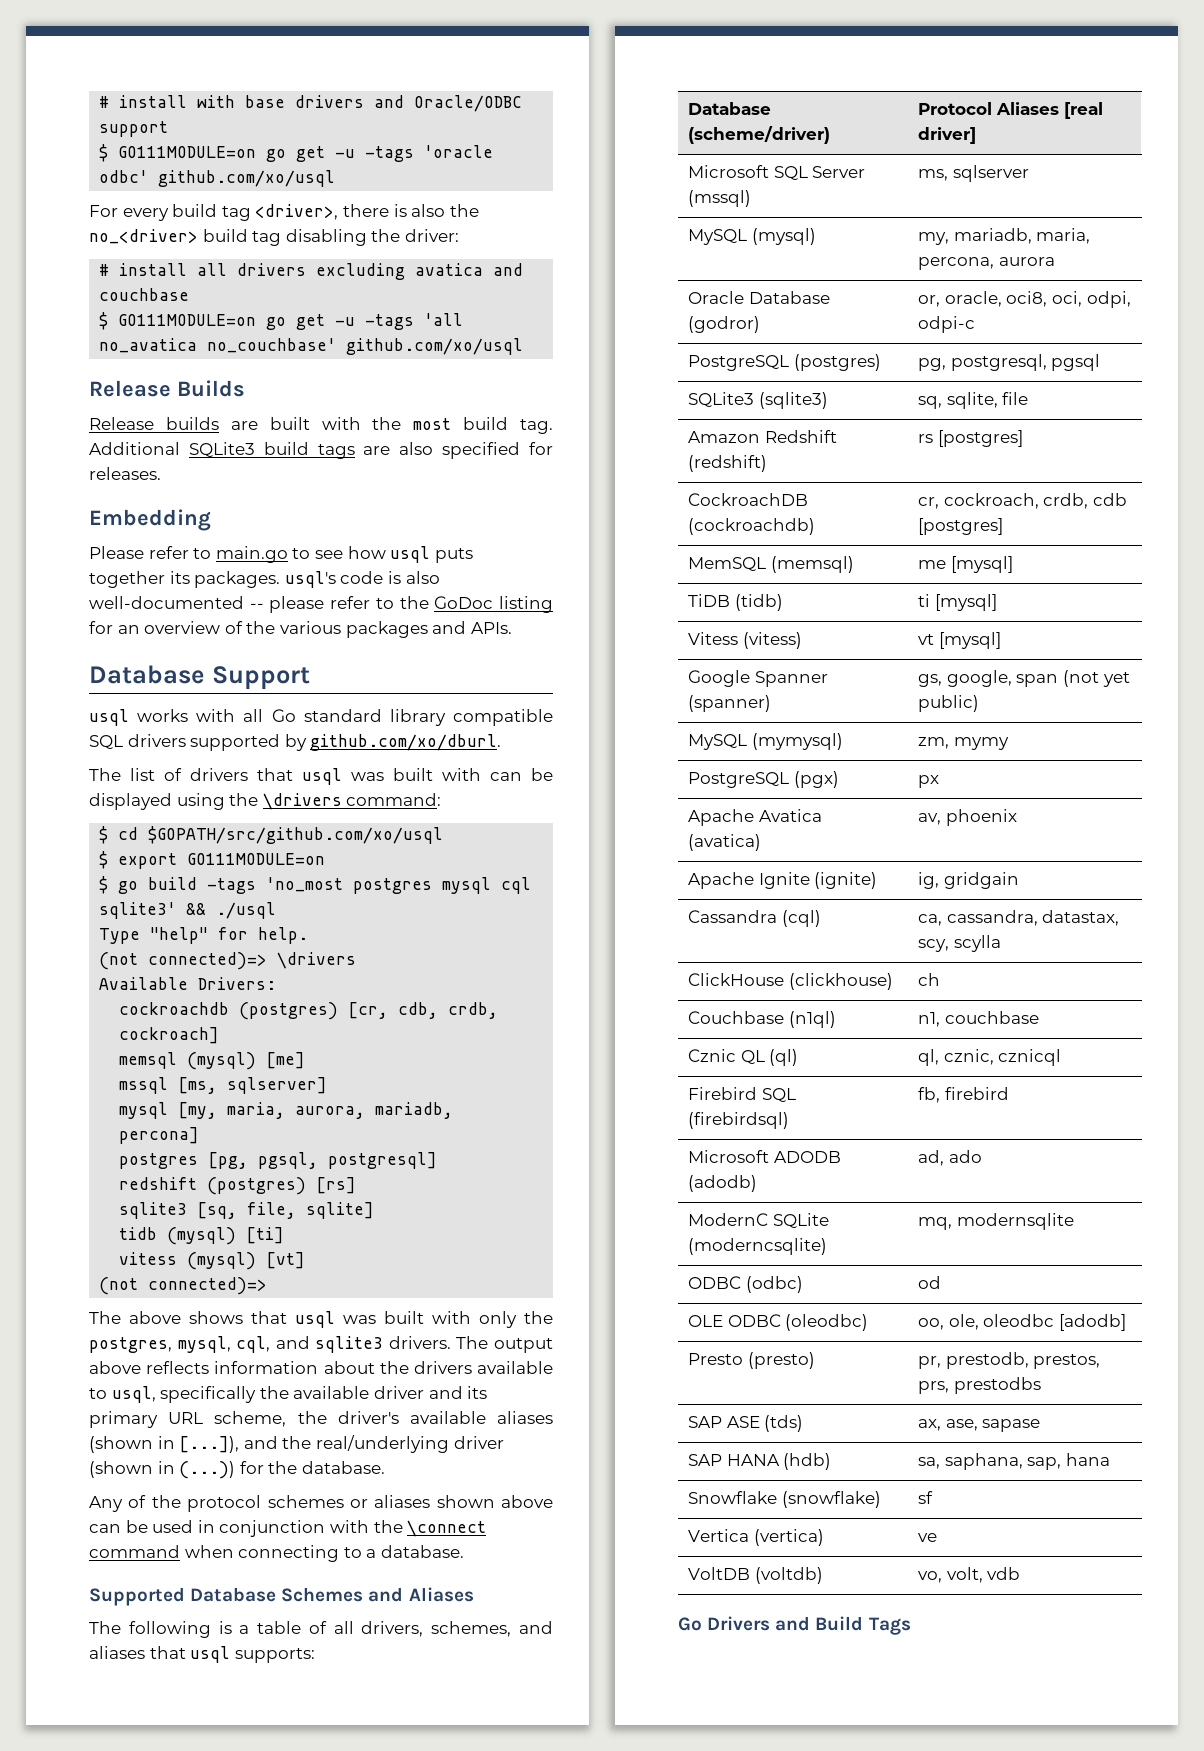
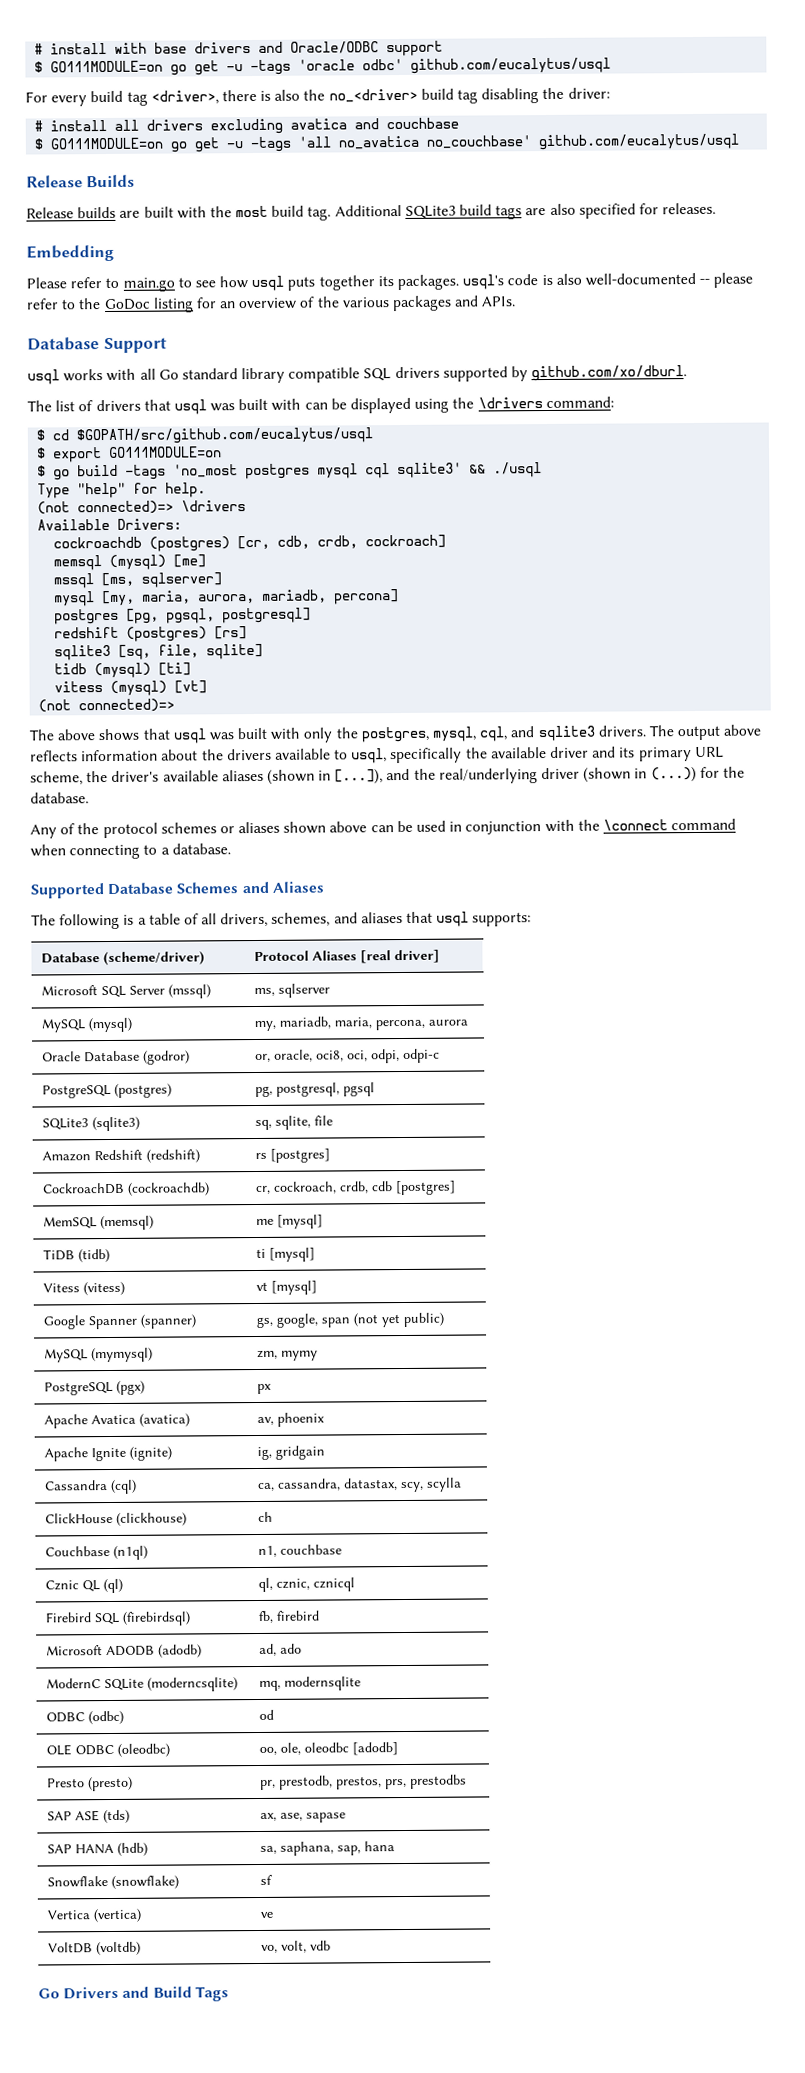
- $ GO111MODULE=on go get -u -tags 'oracle odbc' github.com/xo/usql
+ $ GO111MODULE=on go get -u -tags 'oracle odbc' github.com/eucalytus/usql
- $ GO111MODULE=on go get -u -tags 'all no_avatica no_couchbase' github.com/xo/usql
+ $ GO111MODULE=on go get -u -tags 'all no_avatica no_couchbase' github.com/eucalytus/usql
- $ cd $GOPATH/src/github.com/xo/usql
+ $ cd $GOPATH/src/github.com/eucalytus/usql

